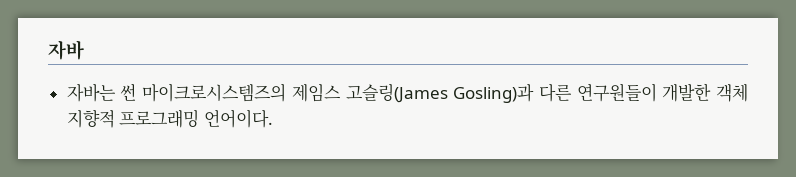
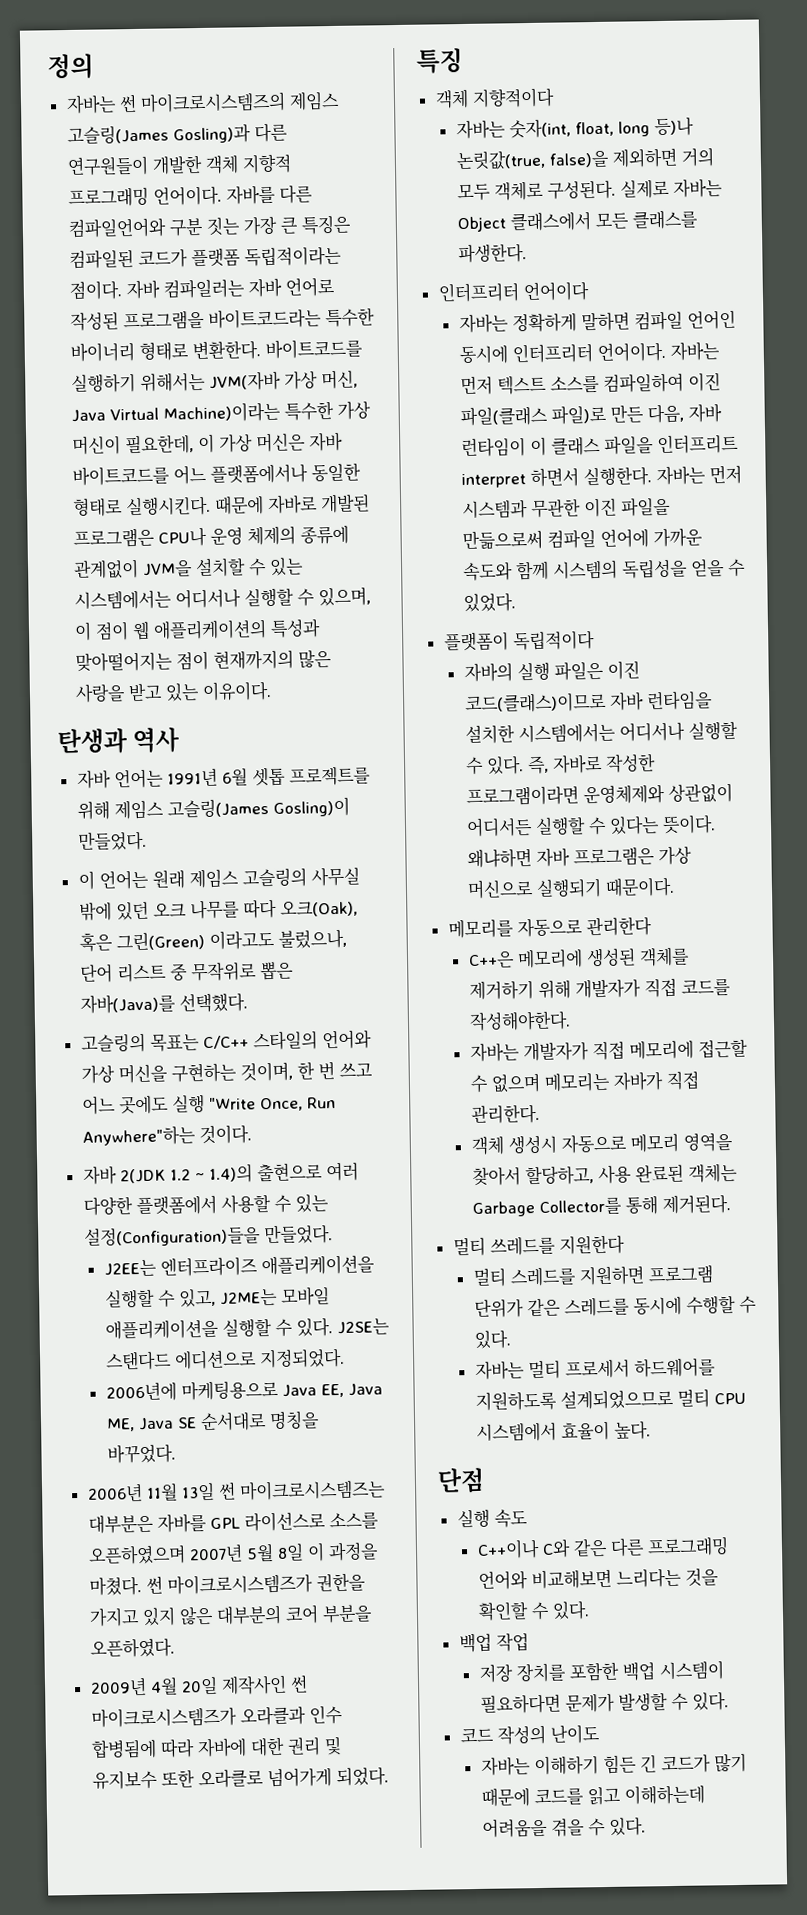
- 자바
+ 정의
+ 자바를 다른 컴파일언어와 구분 짓는 가장 큰 특징은 컴파일된 코드가 플랫폼 독립적이라는 점이다. 자바 컴파일러는 자바 언어로 작성된 프로그램을 바이트코드라는 특수한 바이너리 형태로 변환한다. 바이트코드를 실행하기 위해서는 JVM(자바 가상 머신, Java Virtual Machine)이라는 특수한 가상 머신이 필요한데, 이 가상 머신은 자바 바이트코드를 어느 플랫폼에서나 동일한 형태로 실행시킨다. 때문에 자바로 개발된 프로그램은 CPU나 운영 체제의 종류에 관계없이 JVM을 설치할 수 있는 시스템에서는 어디서나 실행할 수 있으며, 이 점이 웹 애플리케이션의 특성과 맞아떨어지는 점이 현재까지의 많은 사랑을 받고 있는 이유이다.
+ 탄생과 역사
+ 자바 언어는 1991년 6월 셋톱 프로젝트를 위해 제임스 고슬링(James Gosling)이 만들었다.
+ 이 언어는 원래 제임스 고슬링의 사무실 밖에 있던 오크 나무를 따다 오크(Oak), 혹은 그린(Green) 이라고도 불렀으나, 단어 리스트 중 무작위로 뽑은 자바(Java)를 선택했다.
+ 고슬링의 목표는 C/C++ 스타일의 언어와 가상 머신을 구현하는 것이며, 한 번 쓰고 어느 곳에도 실행 "Write Once, Run Anywhere"하는 것이다.
+ 자바 2(JDK 1.2 ~ 1.4)의 출현으로 여러 다양한 플랫폼에서 사용할 수 있는 설정(Configuration)들을 만들었다.
+ J2EE는 엔터프라이즈 애플리케이션을 실행할 수 있고, J2ME는 모바일 애플리케이션을 실행할 수 있다. J2SE는 스탠다드 에디션으로 지정되었다.
+ 2006년에 마케팅용으로 Java EE, Java ME, Java SE 순서대로 명칭을 바꾸었다.
+ 2006년 11월 13일 썬 마이크로시스템즈는 대부분은 자바를 GPL 라이선스로 소스를 오픈하였으며 2007년 5월 8일 이 과정을 마쳤다. 썬 마이크로시스템즈가 권한을 가지고 있지 않은 대부분의 코어 부분을 오픈하였다.
+ 2009년 4월 20일 제작사인 썬 마이크로시스템즈가 오라클과 인수 합병됨에 따라 자바에 대한 권리 및 유지보수 또한 오라클로 넘어가게 되었다.
+ 특징
+ 객체 지향적이다
+ 자바는 숫자(int, float, long 등)나 논릿값(true, false)을 제외하면 거의 모두 객체로 구성된다. 실제로 자바는 Object 클래스에서 모든 클래스를 파생한다.
+ 인터프리터 언어이다
+ 자바는 정확하게 말하면 컴파일 언어인 동시에 인터프리터 언어이다. 자바는 먼저 텍스트 소스를 컴파일하여 이진 파일(클래스 파일)로 만든 다음, 자바 런타임이 이 클래스 파일을 인터프리트 interpret 하면서 실행한다. 자바는 먼저 시스템과 무관한 이진 파일을 만듦으로써 컴파일 언어에 가까운 속도와 함께 시스템의 독립성을 얻을 수 있었다.
+ 플랫폼이 독립적이다
+ 자바의 실행 파일은 이진 코드(클래스)이므로 자바 런타임을 설치한 시스템에서는 어디서나 실행할 수 있다. 즉, 자바로 작성한 프로그램이라면 운영체제와 상관없이 어디서든 실행할 수 있다는 뜻이다. 왜냐하면 자바 프로그램은 가상 머신으로 실행되기 때문이다.
+ 메모리를 자동으로 관리한다
+ C++은 메모리에 생성된 객체를 제거하기 위해 개발자가 직접 코드를 작성해야한다.
+ 자바는 개발자가 직접 메모리에 접근할 수 없으며 메모리는 자바가 직접 관리한다.
+ 객체 생성시 자동으로 메모리 영역을 찾아서 할당하고, 사용 완료된 객체는 Garbage Collector를 통해 제거된다.
+ 멀티 쓰레드를 지원한다
+ 멀티 스레드를 지원하면 프로그램 단위가 같은 스레드를 동시에 수행할 수 있다.
+ 자바는 멀티 프로세서 하드웨어를 지원하도록 설계되었으므로 멀티 CPU 시스템에서 효율이 높다.
+ 단점
+ 실행 속도
+ C++이나 C와 같은 다른 프로그래밍 언어와 비교해보면 느리다는 것을 확인할 수 있다.
+ 백업 작업
+ 저장 장치를 포함한 백업 시스템이 필요하다면 문제가 발생할 수 있다.
+ 코드 작성의 난이도
+ 자바는 이해하기 힘든 긴 코드가 많기 때문에 코드를 읽고 이해하는데 어려움을 겪을 수 있다.

